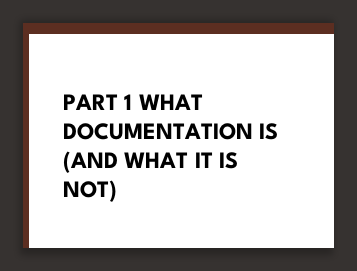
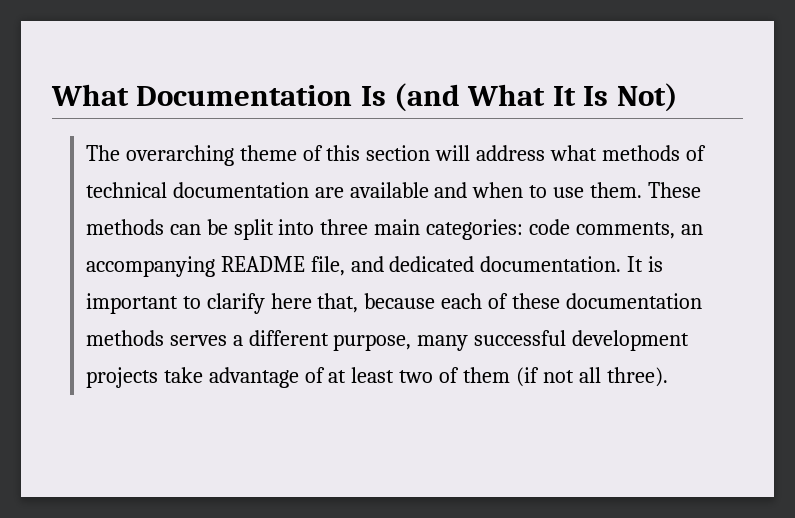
- PART 1 WHAT DOCUMENTATION IS (AND WHAT IT IS NOT)
+ What Documentation Is (and What It Is Not)
+ The overarching theme of this section will address what methods of technical documentation are available and when to use them. These methods can be split into three main categories: code comments, an accompanying README file, and dedicated documentation. It is important to clarify here that, because each of these documentation methods serves a different purpose, many successful development projects take advantage of at least two of them (if not all three).

